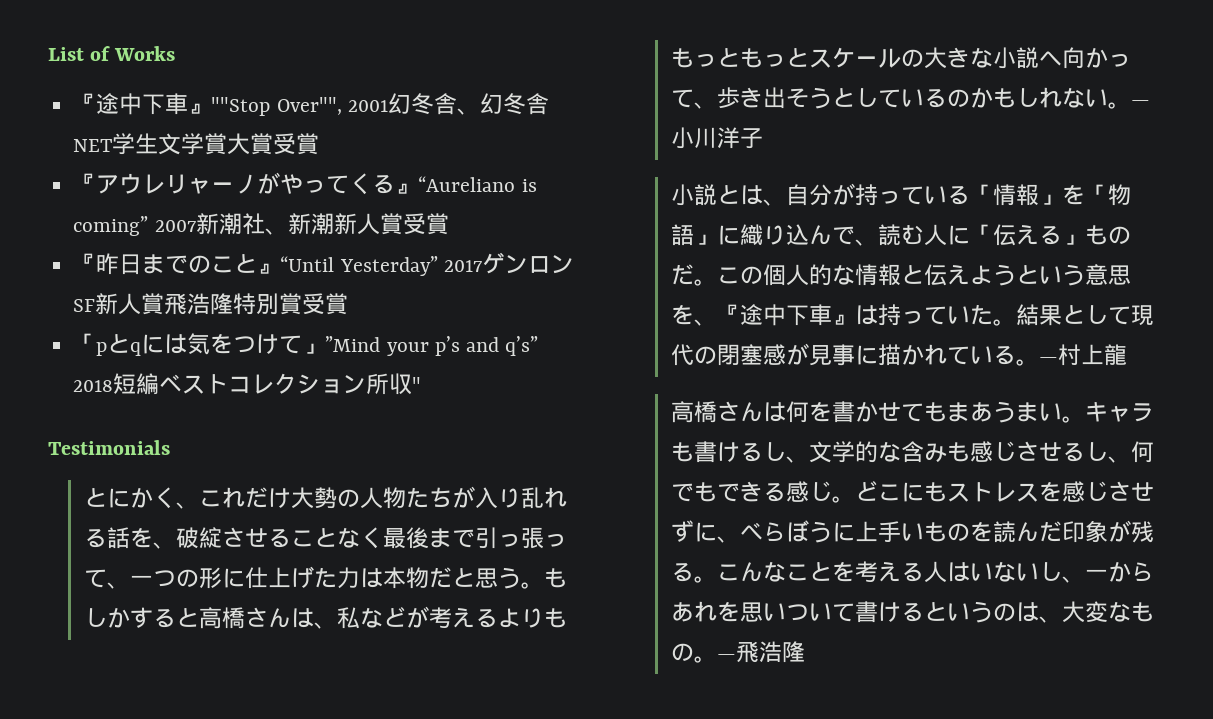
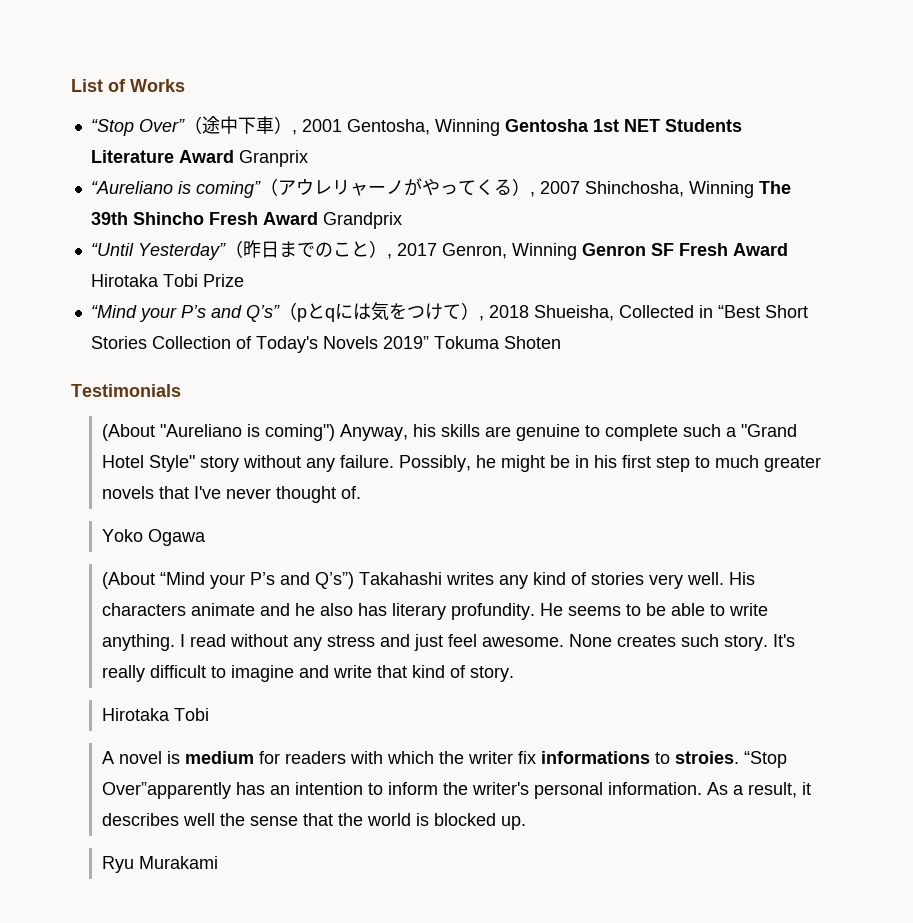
- 『途中下車』""Stop Over"", 2001幻冬舎、幻冬舎NET学生文学賞大賞受賞
- 『アウレリャーノがやってくる』“Aureliano is coming” 2007新潮社、新潮新人賞受賞
- 『昨日までのこと』“Until Yesterday” 2017ゲンロンSF新人賞飛浩隆特別賞受賞
- 「pとqには気をつけて」”Mind your p’s and q’s” 2018短編ベストコレクション所収"
+ “Stop Over”（途中下車）, 2001 Gentosha, Winning Gentosha 1st NET Students Literature Award Granprix
+ “Aureliano is coming”（アウレリャーノがやってくる）, 2007 Shinchosha, Winning The 39th Shincho Fresh Award Grandprix
+ “Until Yesterday”（昨日までのこと）, 2017 Genron, Winning Genron SF Fresh Award Hirotaka Tobi Prize
+ “Mind your P’s and Q’s”（pとqには気をつけて）, 2018 Shueisha, Collected in “Best Short Stories Collection of Today's Novels 2019” Tokuma Shoten
  Testimonials
- とにかく、これだけ大勢の人物たちが入り乱れる話を、破綻させることなく最後まで引っ張って、一つの形に仕上げた力は本物だと思う。もしかすると高橋さんは、私などが考えるよりももっともっとスケールの大きな小説へ向かって、歩き出そうとしているのかもしれない。—小川洋子
- 小説とは、自分が持っている「情報」を「物語」に織り込んで、読む人に「伝える」ものだ。この個人的な情報と伝えようという意思を、『途中下車』は持っていた。結果として現代の閉塞感が見事に描かれている。—村上龍
- 高橋さんは何を書かせてもまあうまい。キャラも書けるし、文学的な含みも感じさせるし、何でもできる感じ。どこにもストレスを感じさせずに、べらぼうに上手いものを読んだ印象が残る。こんなことを考える人はいないし、一からあれを思いついて書けるというのは、大変なもの。—飛浩隆
+ (About "Aureliano is coming") Anyway, his skills are genuine to complete such a "Grand Hotel Style" story without any failure. Possibly, he might be in his first step to much greater novels that I've never thought of.
+ Yoko Ogawa
+ (About “Mind your P’s and Q’s”) Takahashi writes any kind of stories very well. His characters animate and he also has literary profundity. He seems to be able to write anything. I read without any stress and just feel awesome. None creates such story. It's really difficult to imagine and write that kind of story.
+ Hirotaka Tobi
+ A novel is medium for readers with which the writer fix informations to stroies. “Stop Over”apparently has an intention to inform the writer's personal information. As a result, it describes well the sense that the world is blocked up.
+ Ryu Murakami

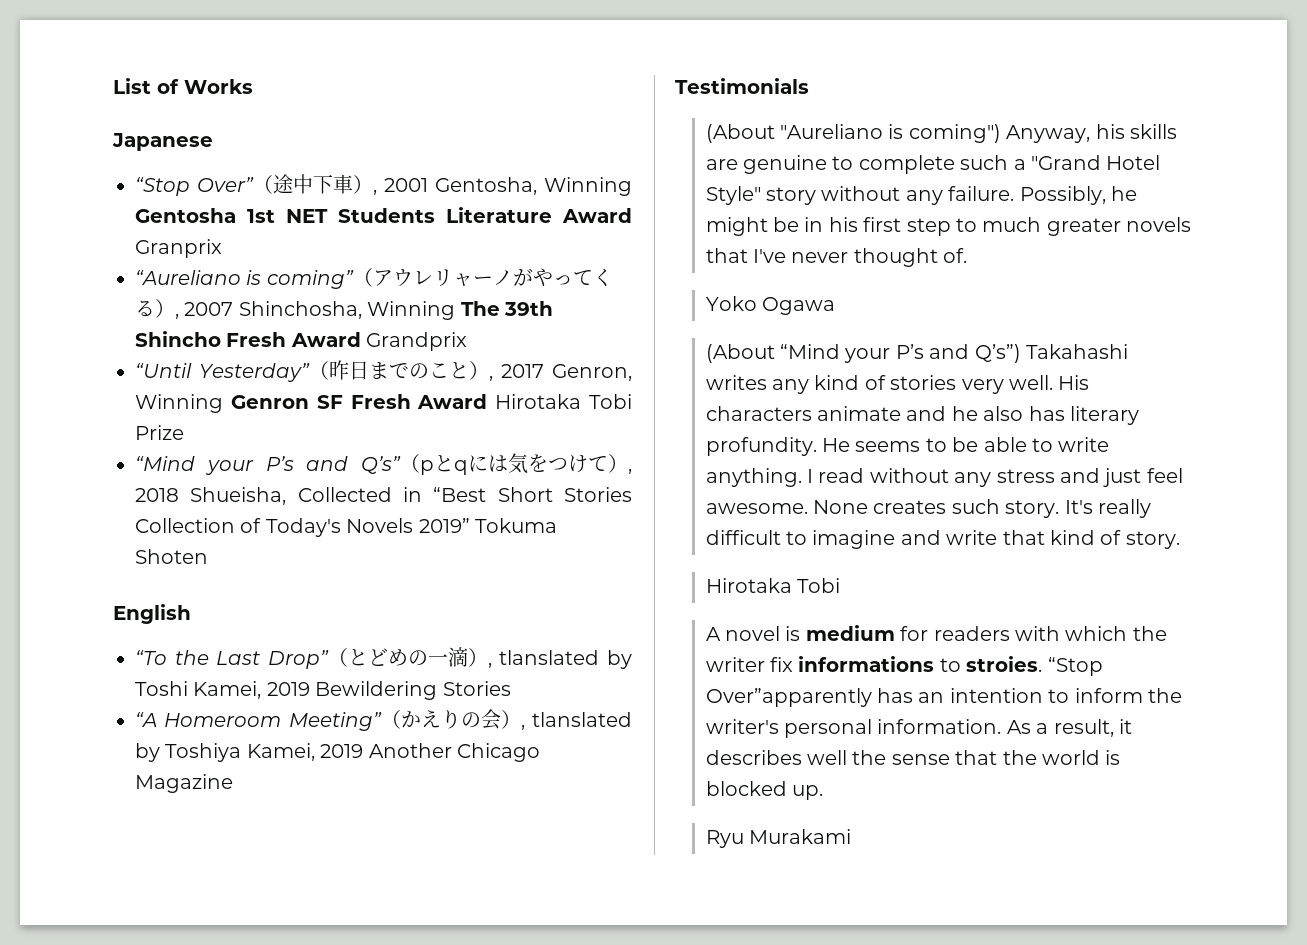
+ Japanese
+ English
+ “To the Last Drop”（とどめの一滴）, tlanslated by Toshi Kamei, 2019 Bewildering Stories
+ “A Homeroom Meeting”（かえりの会）, tlanslated by Toshiya Kamei, 2019 Another Chicago Magazine

